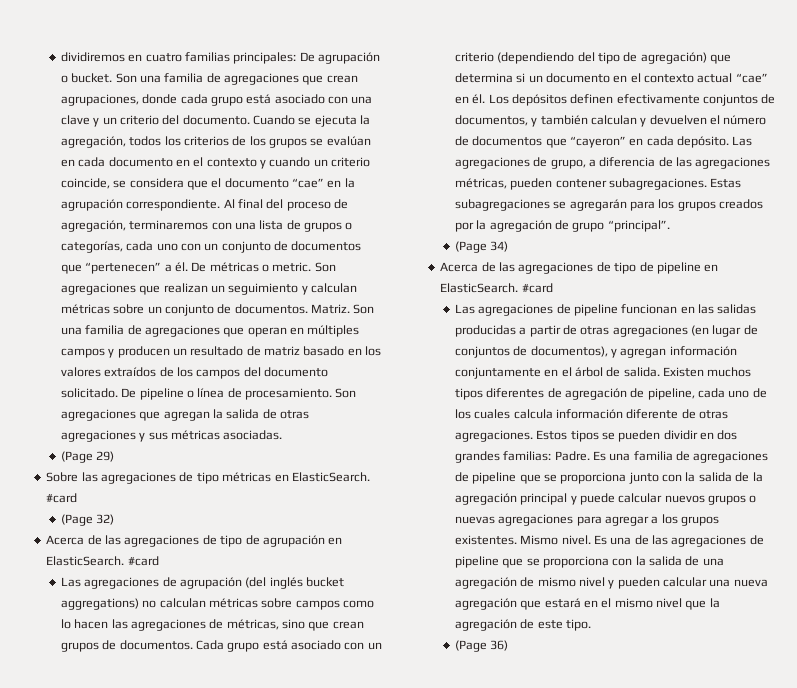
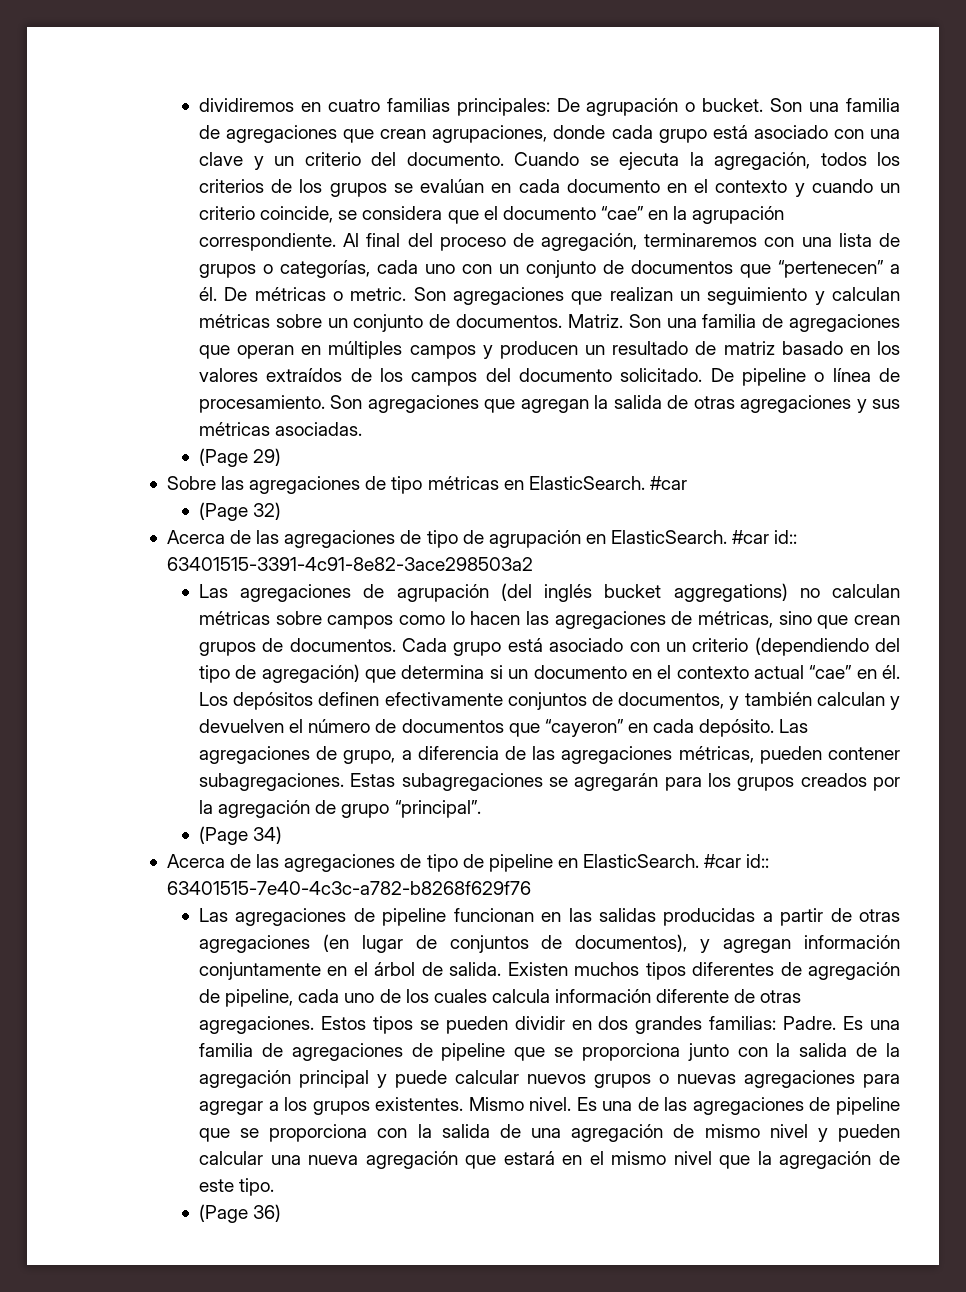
- Sobre las agregaciones de tipo métricas en ElasticSearch. #card
+ Sobre las agregaciones de tipo métricas en ElasticSearch. #car
- Acerca de las agregaciones de tipo de agrupación en ElasticSearch. #card
+ Acerca de las agregaciones de tipo de agrupación en ElasticSearch. #car id:: 63401515-3391-4c91-8e82-3ace298503a2
- Acerca de las agregaciones de tipo de pipeline en ElasticSearch. #card
+ Acerca de las agregaciones de tipo de pipeline en ElasticSearch. #car id:: 63401515-7e40-4c3c-a782-b8268f629f76

